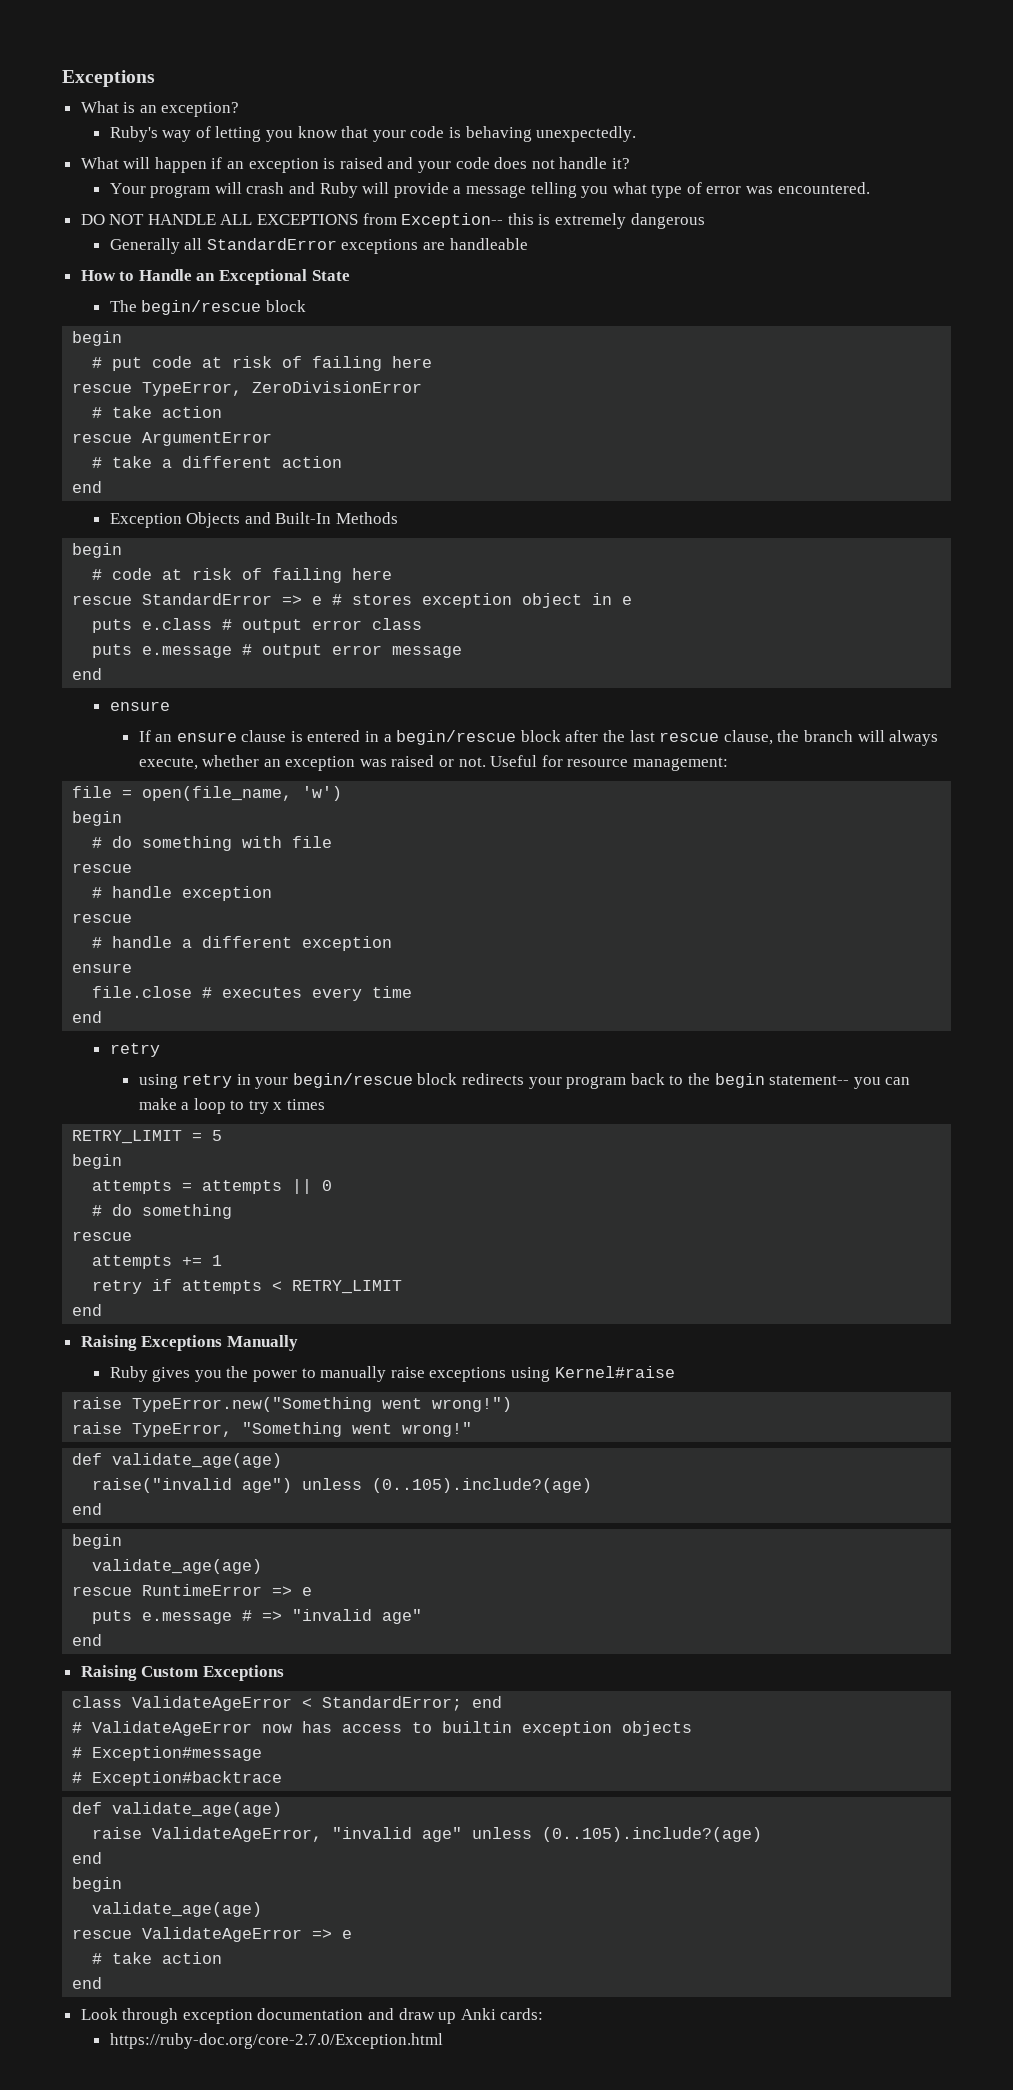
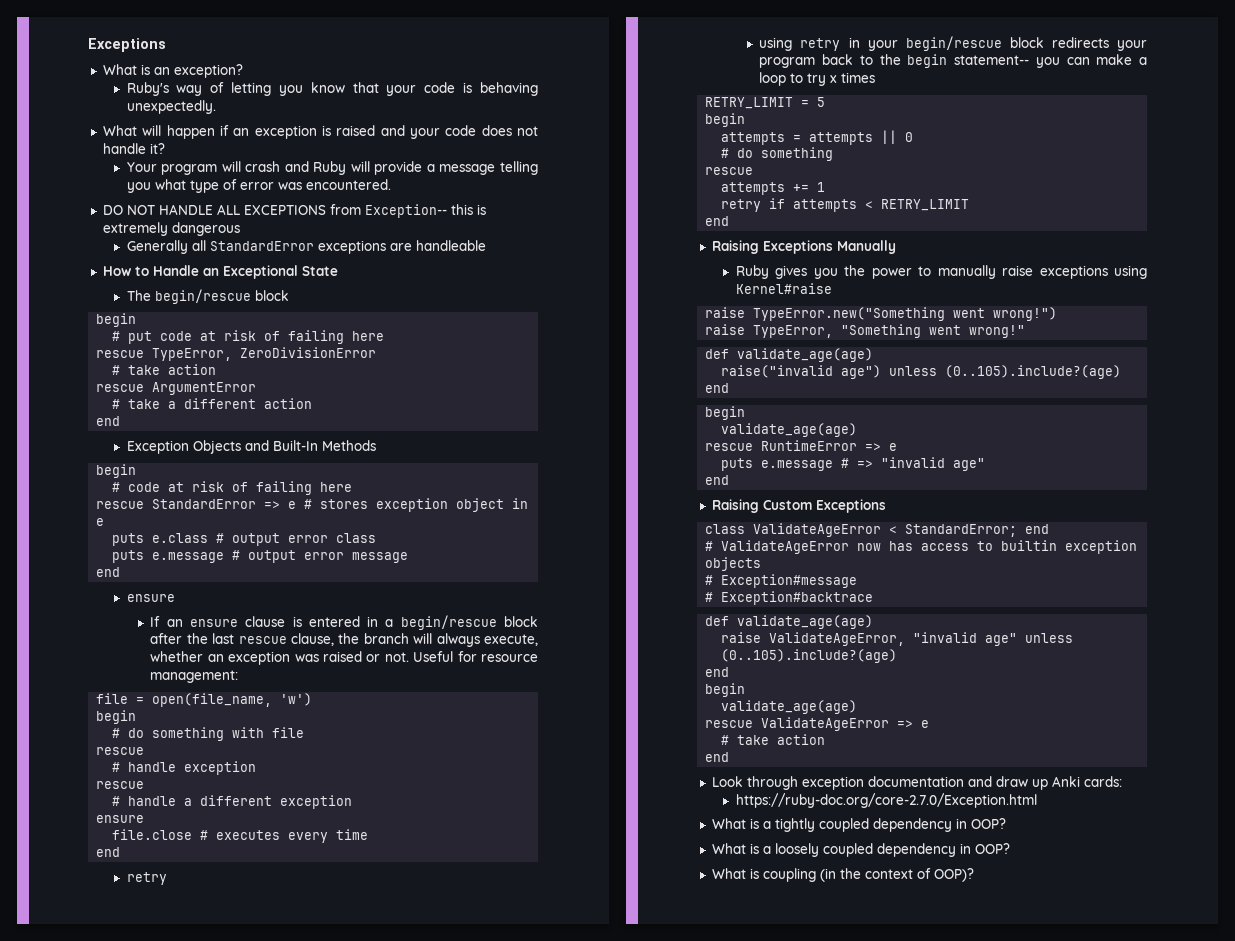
+ What is a tightly coupled dependency in OOP?
+ What is a loosely coupled dependency in OOP?
+ What is coupling (in the context of OOP)?

